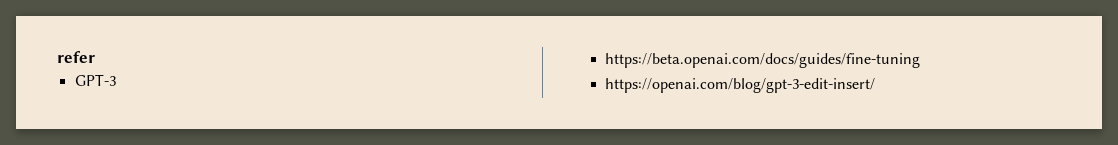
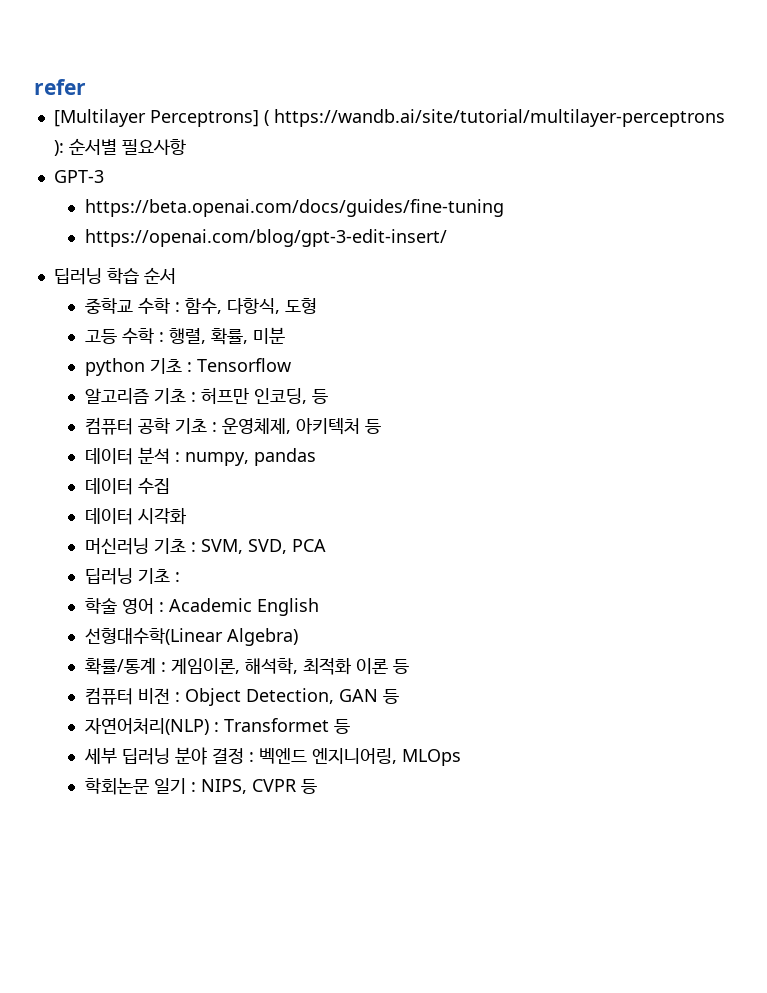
+ [Multilayer Perceptrons] ( https://wandb.ai/site/tutorial/multilayer-perceptrons ): 순서별 필요사항
  GPT-3
  https://beta.openai.com/docs/guides/fine-tuning
  https://openai.com/blog/gpt-3-edit-insert/
+ 딥러닝 학습 순서
+ 중학교 수학 : 함수, 다항식, 도형
+ 고등 수학 : 행렬, 확률, 미분
+ python 기초 : Tensorflow
+ 알고리즘 기초 : 허프만 인코딩, 등
+ 컴퓨터 공학 기초 : 운영체제, 아키텍처 등
+ 데이터 분석 : numpy, pandas
+ 데이터 수집
+ 데이터 시각화
+ 머신러닝 기초 : SVM, SVD, PCA
+ 딥러닝 기초 :
+ 학술 영어 : Academic English
+ 선형대수학(Linear Algebra)
+ 확률/통계 : 게임이론, 해석학, 최적화 이론 등
+ 컴퓨터 비전 : Object Detection, GAN 등
+ 자연어처리(NLP) : Transformet 등
+ 세부 딥러닝 분야 결정 : 벡엔드 엔지니어링, MLOps
+ 학회논문 일기 : NIPS, CVPR 등

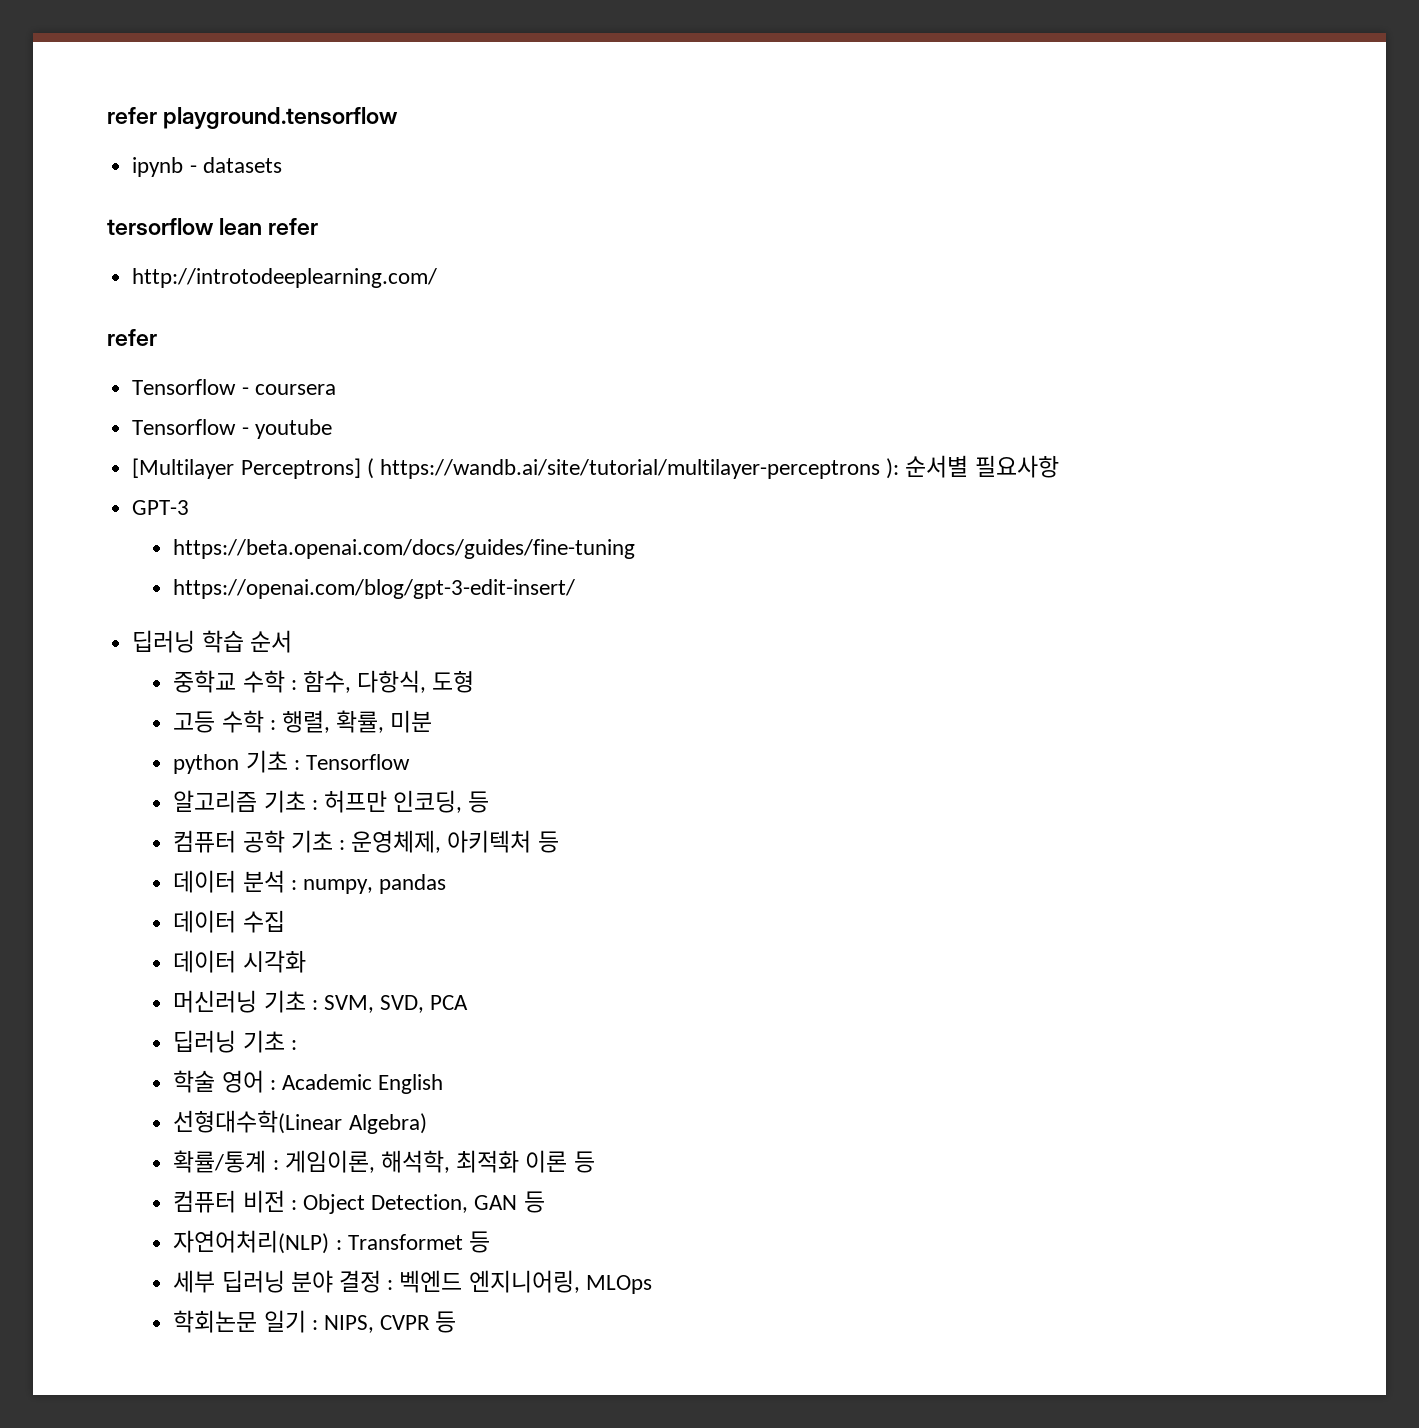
+ refer playground.tensorflow
+ ipynb - datasets
+ tersorflow lean refer
+ http://introtodeeplearning.com/
  refer
+ Tensorflow - coursera
+ Tensorflow - youtube

